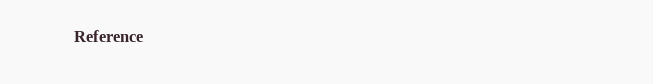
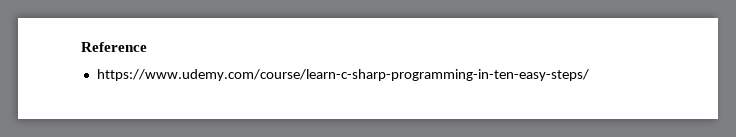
+ https://www.udemy.com/course/learn-c-sharp-programming-in-ten-easy-steps/

